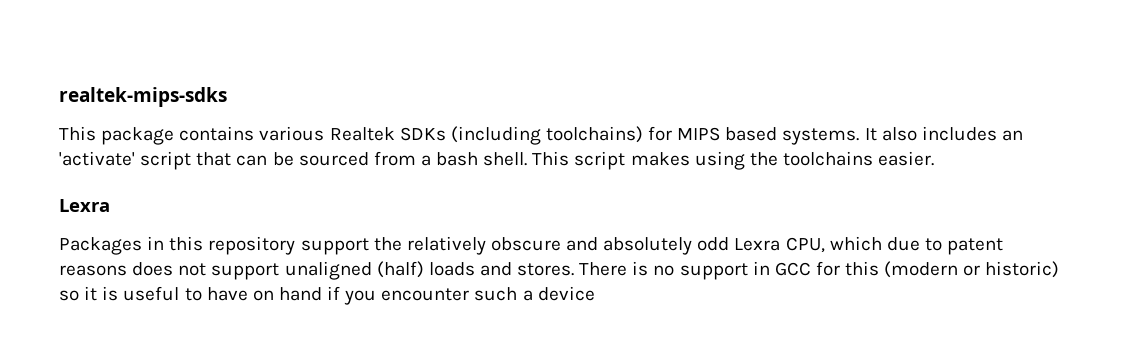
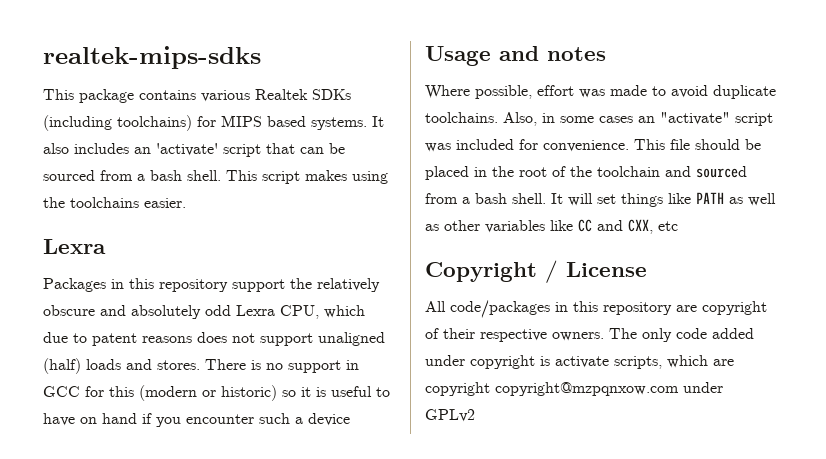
+ Usage and notes
+ Where possible, effort was made to avoid duplicate toolchains. Also, in some cases an "activate" script was included for convenience. This file should be placed in the root of the toolchain and sourced from a bash shell. It will set things like PATH as well as other variables like CC and CXX, etc
+ Copyright / License
+ All code/packages in this repository are copyright of their respective owners. The only code added under copyright is activate scripts, which are copyright copyright@mzpqnxow.com under GPLv2

